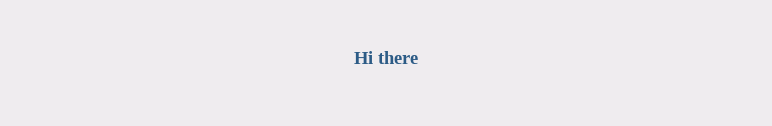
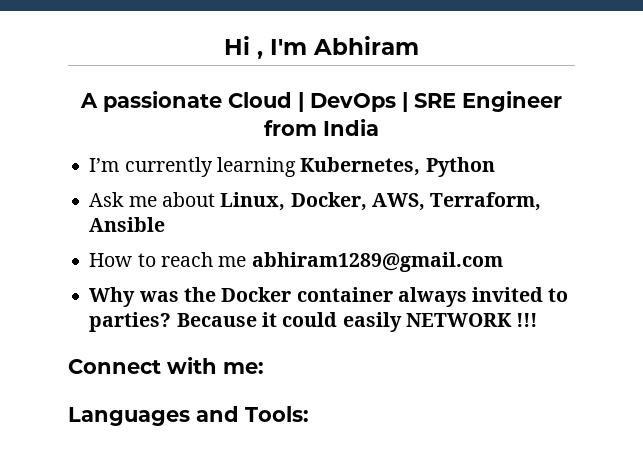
- Hi there
+ Hi , I'm Abhiram
+ A passionate Cloud | DevOps | SRE Engineer from India
+ I’m currently learning Kubernetes, Python
+ Ask me about Linux, Docker, AWS, Terraform, Ansible
+ How to reach me abhiram1289@gmail.com
+ Why was the Docker container always invited to parties? Because it could easily NETWORK !!!
+ Connect with me:
+ Languages and Tools:

